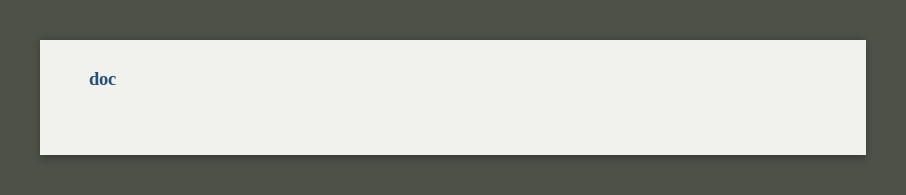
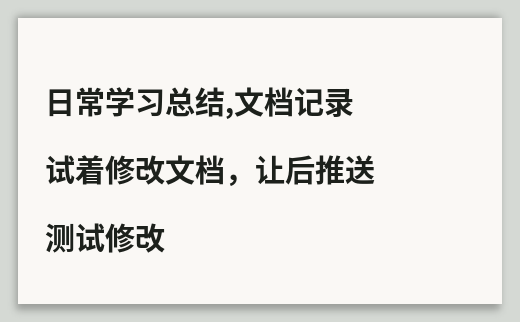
- doc
+ 日常学习总结,文档记录
+ 试着修改文档，让后推送
+ 测试修改

